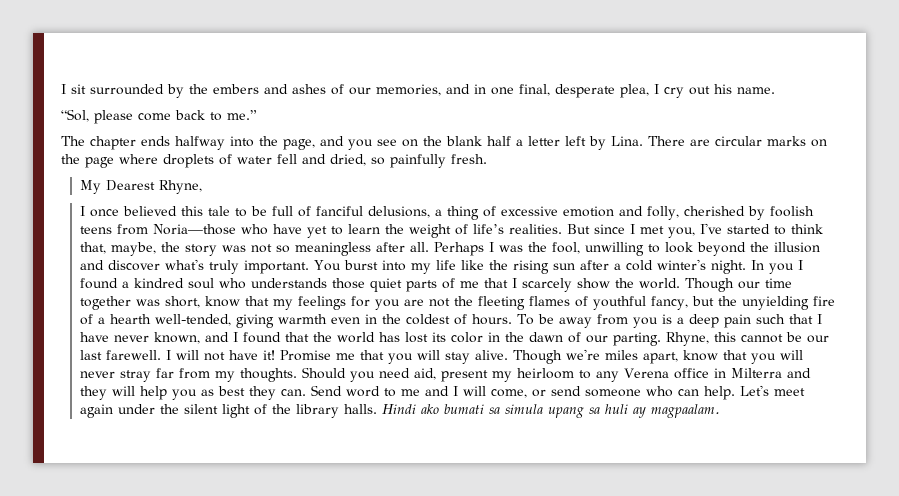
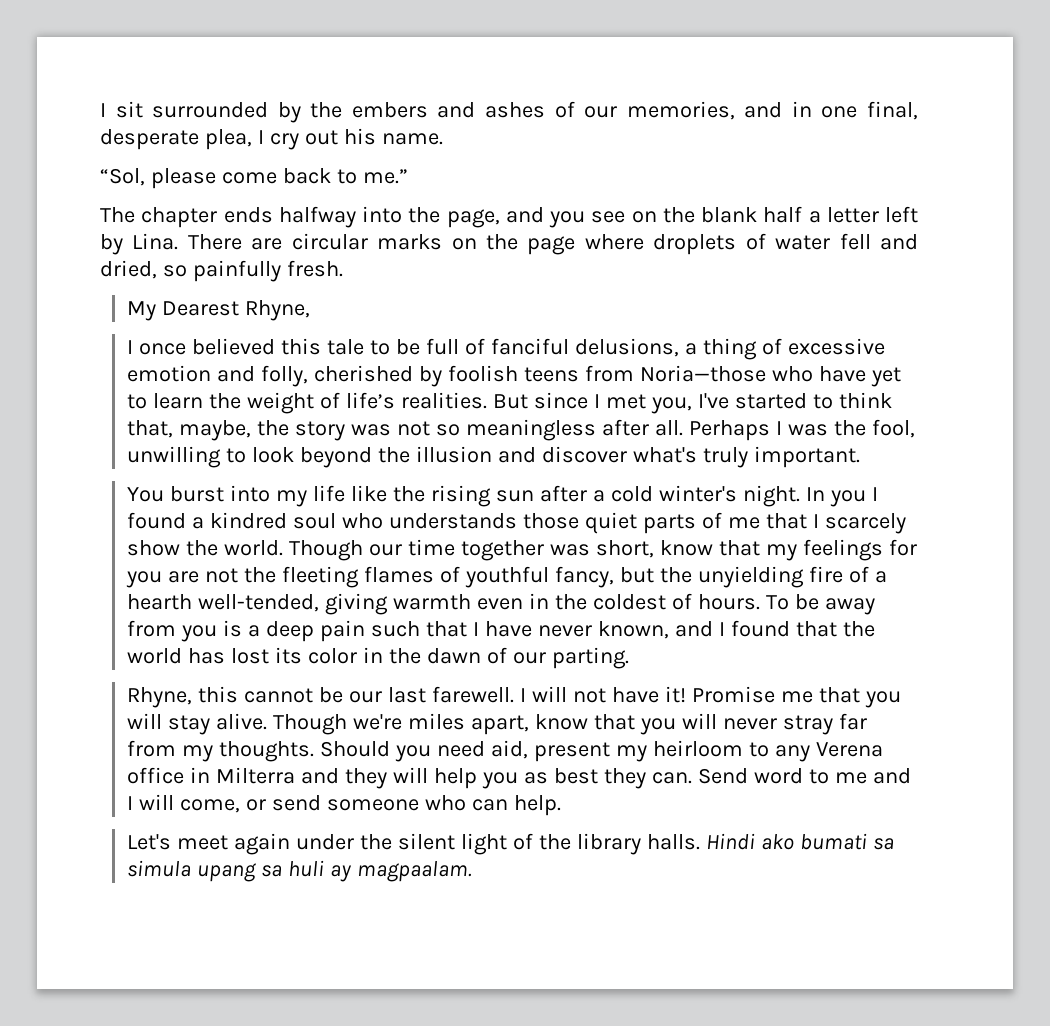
- Perhaps I was the fool, unwilling to look beyond the illusion and discover what's truly important. You burst into my life like the rising sun after a cold winter's night.
+ Perhaps I was the fool, unwilling to look beyond the illusion and discover what's truly important.
+ You burst into my life like the rising sun after a cold winter's night.
- To be away from you is a deep pain such that I have never known, and I found that the world has lost its color in the dawn of our parting. Rhyne, this cannot be our last farewell.
+ To be away from you is a deep pain such that I have never known, and I found that the world has lost its color in the dawn of our parting.
+ Rhyne, this cannot be our last farewell.
- Send word to me and I will come, or send someone who can help. Let's meet again under the silent light of the library halls.
+ Send word to me and I will come, or send someone who can help.
+ Let's meet again under the silent light of the library halls.

